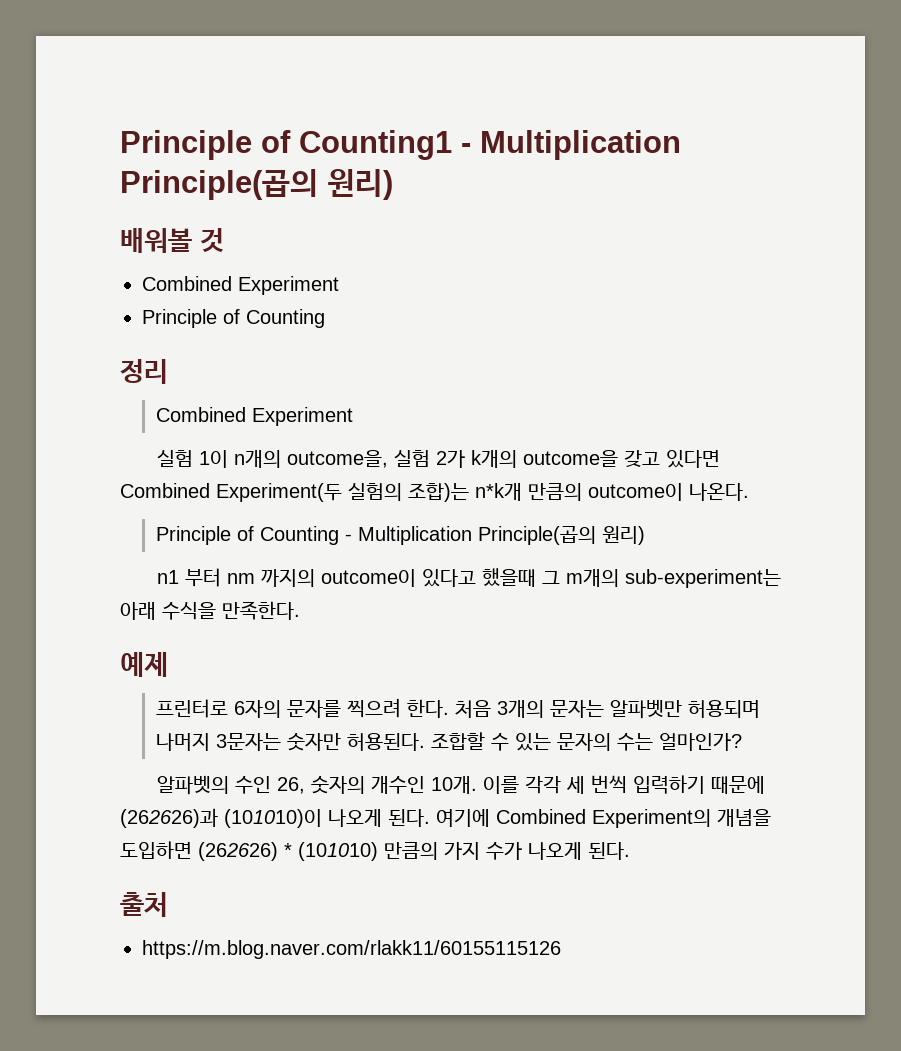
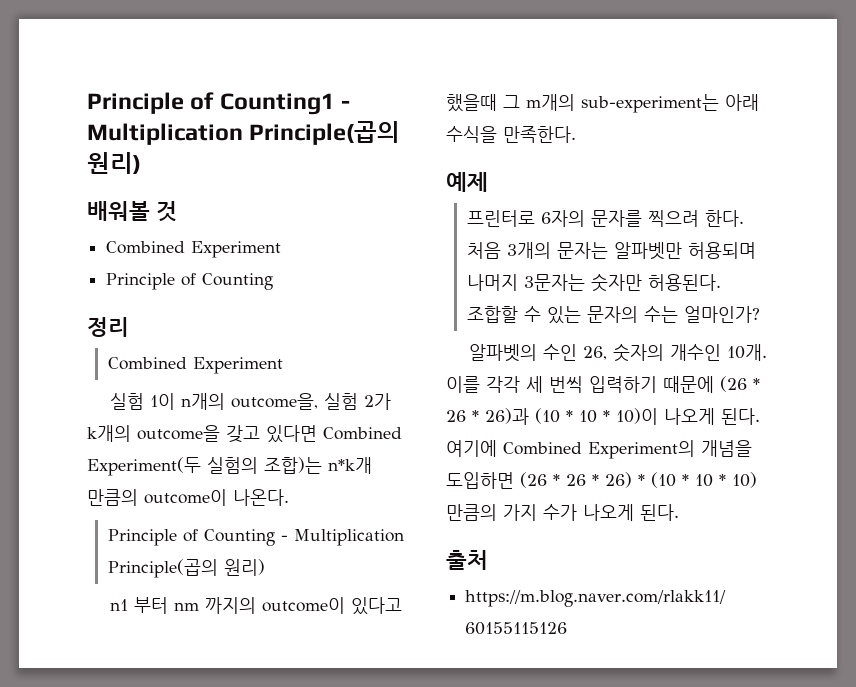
- 이를 각각 세 번씩 입력하기 때문에 (262626)과 (101010)이 나오게 된다.
+ 이를 각각 세 번씩 입력하기 때문에 (26 * 26 * 26)과 (10 * 10 * 10)이 나오게 된다.
- 여기에 Combined Experiment의 개념을 도입하면 (262626) * (101010) 만큼의 가지 수가 나오게 된다.
+ 여기에 Combined Experiment의 개념을 도입하면 (26 * 26 * 26) * (10 * 10 * 10) 만큼의 가지 수가 나오게 된다.

